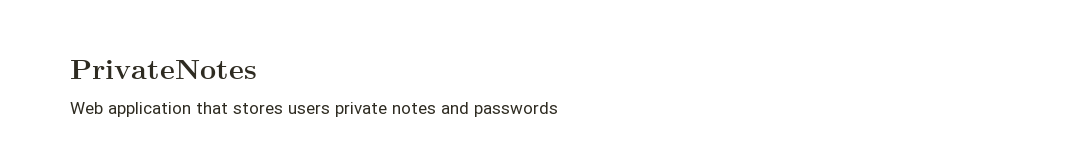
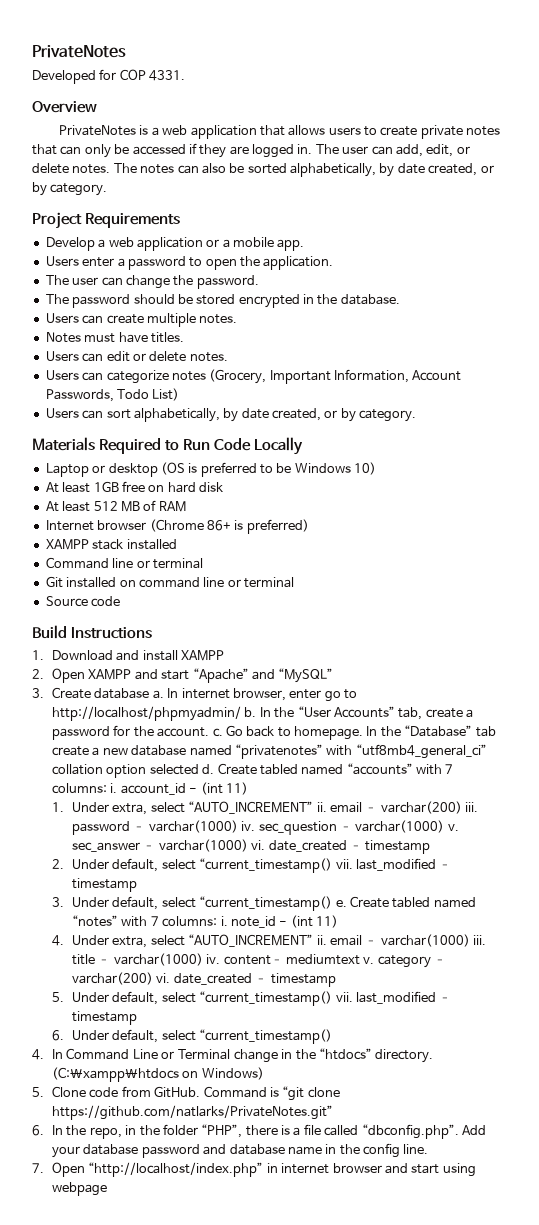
- Web application that stores users private notes and passwords
+ Developed for COP 4331.
+ Overview
+ PrivateNotes is a web application that allows users to create private notes that can only be accessed if they are logged in. The user can add, edit, or delete notes. The notes can also be sorted alphabetically, by date created, or by category.
+ Project Requirements
+ Develop a web application or a mobile app.
+ Users enter a password to open the application.
+ The user can change the password.
+ The password should be stored encrypted in the database.
+ Users can create multiple notes.
+ Notes must have titles.
+ Users can edit or delete notes.
+ Users can categorize notes (Grocery, Important Information, Account Passwords, Todo List)
+ Users can sort alphabetically, by date created, or by category.
+ Materials Required to Run Code Locally
+ Laptop or desktop (OS is preferred to be Windows 10)
+ At least 1GB free on hard disk
+ At least 512 MB of RAM
+ Internet browser (Chrome 86+ is preferred)
+ XAMPP stack installed
+ Command line or terminal
+ Git installed on command line or terminal
+ Source code
+ Build Instructions
+ 1. Download and install XAMPP
+ 2. Open XAMPP and start “Apache” and “MySQL”
+ 3. Create database a. In internet browser, enter go to http://localhost/phpmyadmin/ b. In the “User Accounts” tab, create a password for the account. c. Go back to homepage. In the “Database” tab create a new database named “privatenotes” with “utf8mb4_general_ci” collation option selected d. Create tabled named “accounts” with 7 columns: i. account_id - (int 11)
+ 1. Under extra, select “AUTO_INCREMENT” ii. email – varchar(200) iii. password – varchar(1000) iv. sec_question – varchar(1000) v. sec_answer – varchar(1000) vi. date_created – timestamp
+ 2. Under default, select “current_timestamp() vii. last_modified – timestamp
+ 3. Under default, select “current_timestamp() e. Create tabled named “notes” with 7 columns: i. note_id - (int 11)
+ 4. Under extra, select “AUTO_INCREMENT” ii. email – varchar(1000) iii. title – varchar(1000) iv. content– mediumtext v. category – varchar(200) vi. date_created – timestamp
+ 5. Under default, select “current_timestamp() vii. last_modified – timestamp
+ 6. Under default, select “current_timestamp()
+ 4. In Command Line or Terminal change in the “htdocs” directory. (C:\xampp\htdocs on Windows)
+ 5. Clone code from GitHub. Command is “git clone https://github.com/natlarks/PrivateNotes.git”
+ 6. In the repo, in the folder “PHP”, there is a file called “dbconfig.php”. Add your database password and database name in the config line.
+ 7. Open “http://localhost/index.php” in internet browser and start using webpage

